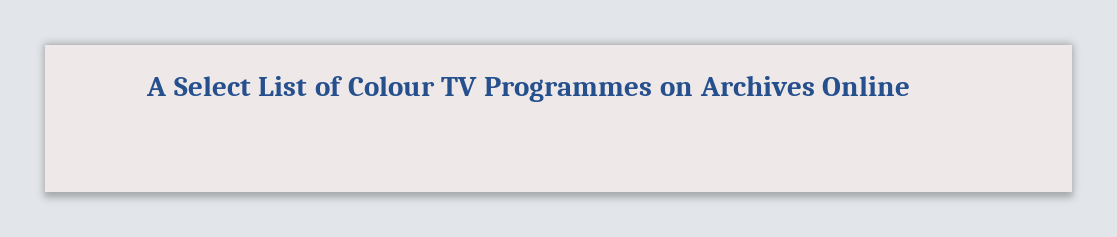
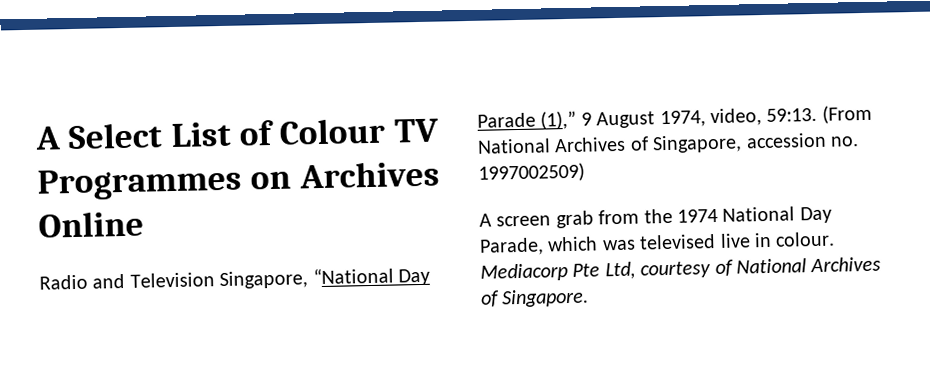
+ Radio and Television Singapore, “National Day Parade (1),” 9 August 1974, video, 59:13. (From National Archives of Singapore, accession no. 1997002509)
+ A screen grab from the 1974 National Day Parade, which was televised live in colour. Mediacorp Pte Ltd, courtesy of National Archives of Singapore.

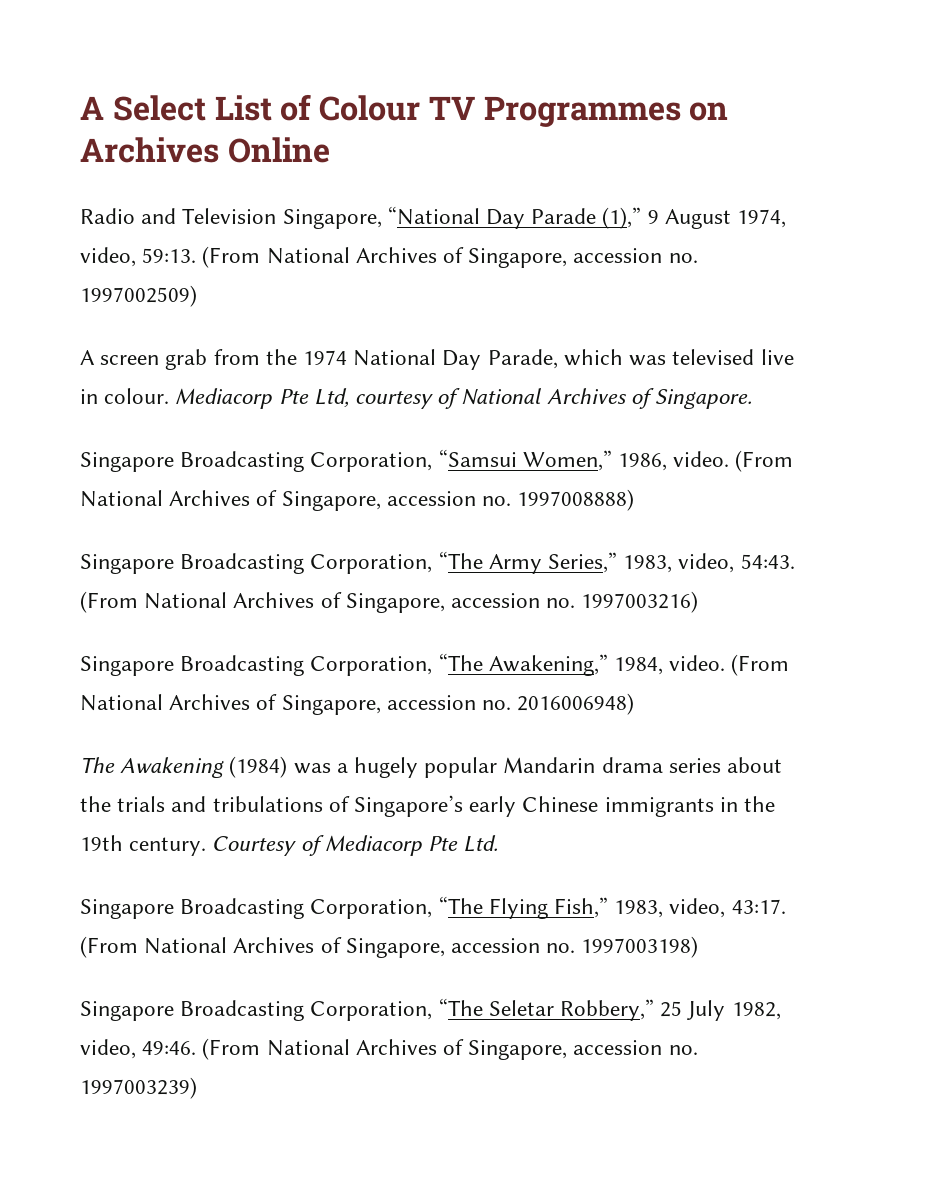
+ Singapore Broadcasting Corporation, “Samsui Women,” 1986, video. (From National Archives of Singapore, accession no. 1997008888)
+ Singapore Broadcasting Corporation, “The Army Series,” 1983, video, 54:43. (From National Archives of Singapore, accession no. 1997003216)
+ Singapore Broadcasting Corporation, “The Awakening,” 1984, video. (From National Archives of Singapore, accession no. 2016006948)
+ The Awakening (1984) was a hugely popular Mandarin drama series about the trials and tribulations of Singapore’s early Chinese immigrants in the 19th century. Courtesy of Mediacorp Pte Ltd.
+ Singapore Broadcasting Corporation, “The Flying Fish,” 1983, video, 43:17. (From National Archives of Singapore, accession no. 1997003198)
+ Singapore Broadcasting Corporation, “The Seletar Robbery,” 25 July 1982, video, 49:46. (From National Archives of Singapore, accession no. 1997003239)

